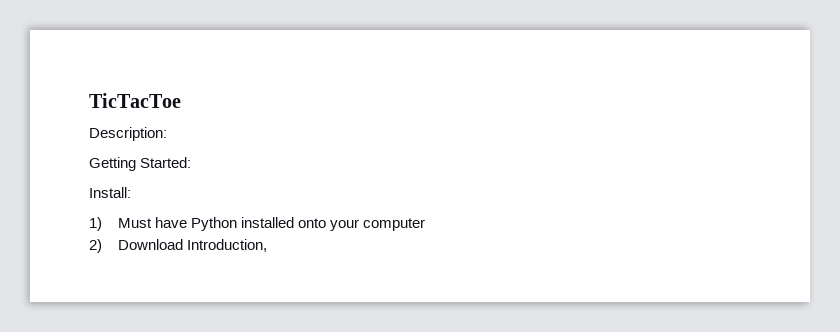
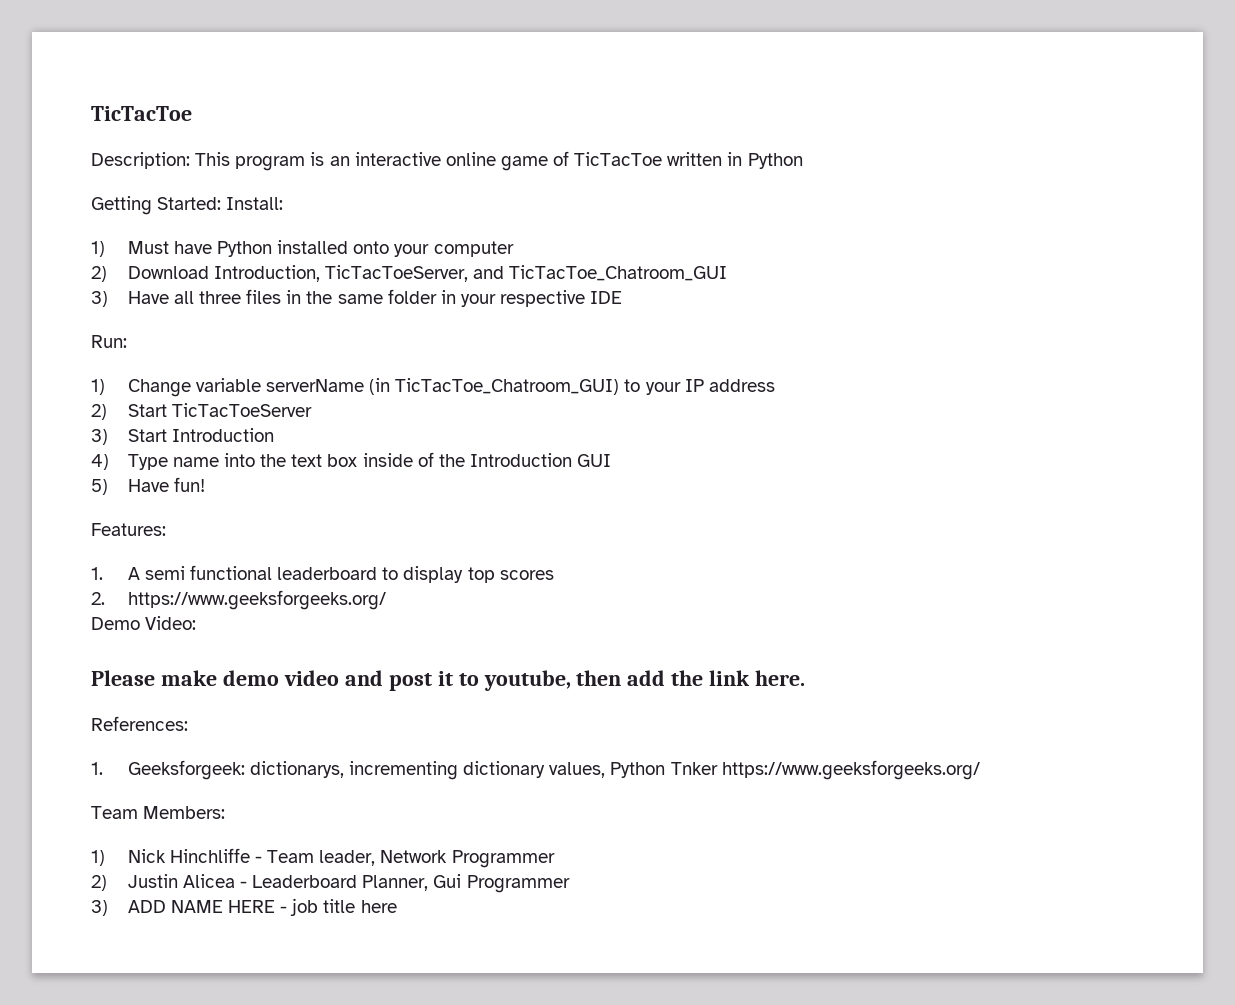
- Description:
+ Description: This program is an interactive online game of TicTacToe written in Python
- Getting Started:
- Install:
+ Getting Started: Install:
- 2) Download Introduction,
+ 2) Download Introduction, TicTacToeServer, and TicTacToe_Chatroom_GUI
+ 3) Have all three files in the same folder in your respective IDE
+ Run:
+ 1) Change variable serverName (in TicTacToe_Chatroom_GUI) to your IP address
+ 2) Start TicTacToeServer
+ 3) Start Introduction
+ 4) Type name into the text box inside of the Introduction GUI
+ 5) Have fun!
+ Features:
+ 1. A semi functional leaderboard to display top scores
+ 2. https://www.geeksforgeeks.org/
+ Demo Video:
+ Please make demo video and post it to youtube, then add the link here.
+ References:
+ 1. Geeksforgeek: dictionarys, incrementing dictionary values, Python Tnker https://www.geeksforgeeks.org/
+ Team Members:
+ 1) Nick Hinchliffe - Team leader, Network Programmer
+ 2) Justin Alicea - Leaderboard Planner, Gui Programmer
+ 3) ADD NAME HERE - job title here

